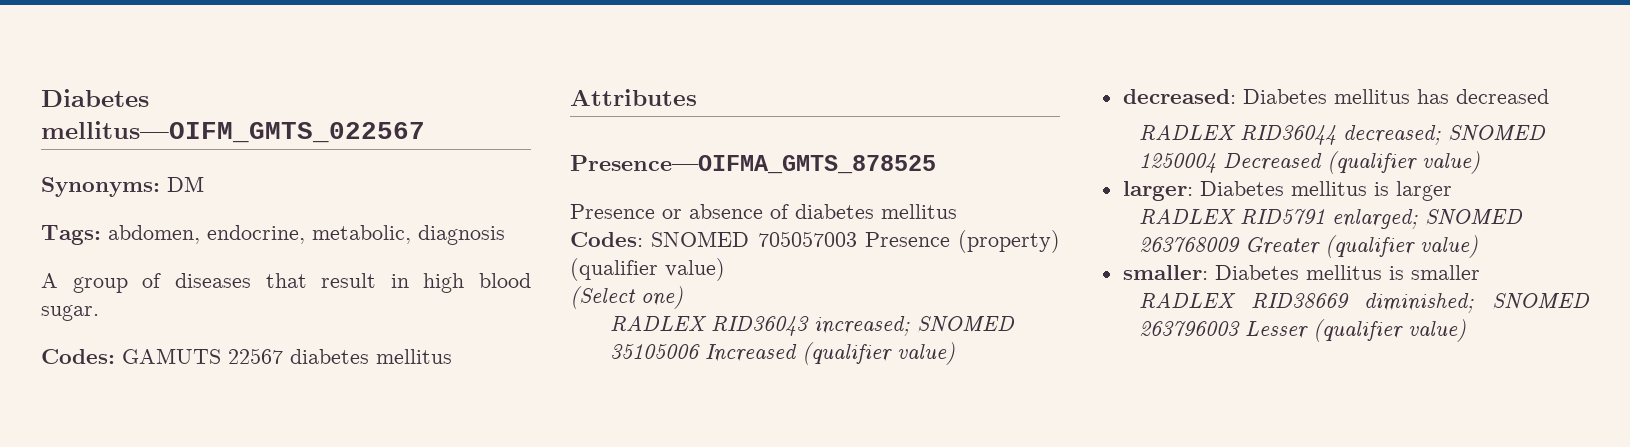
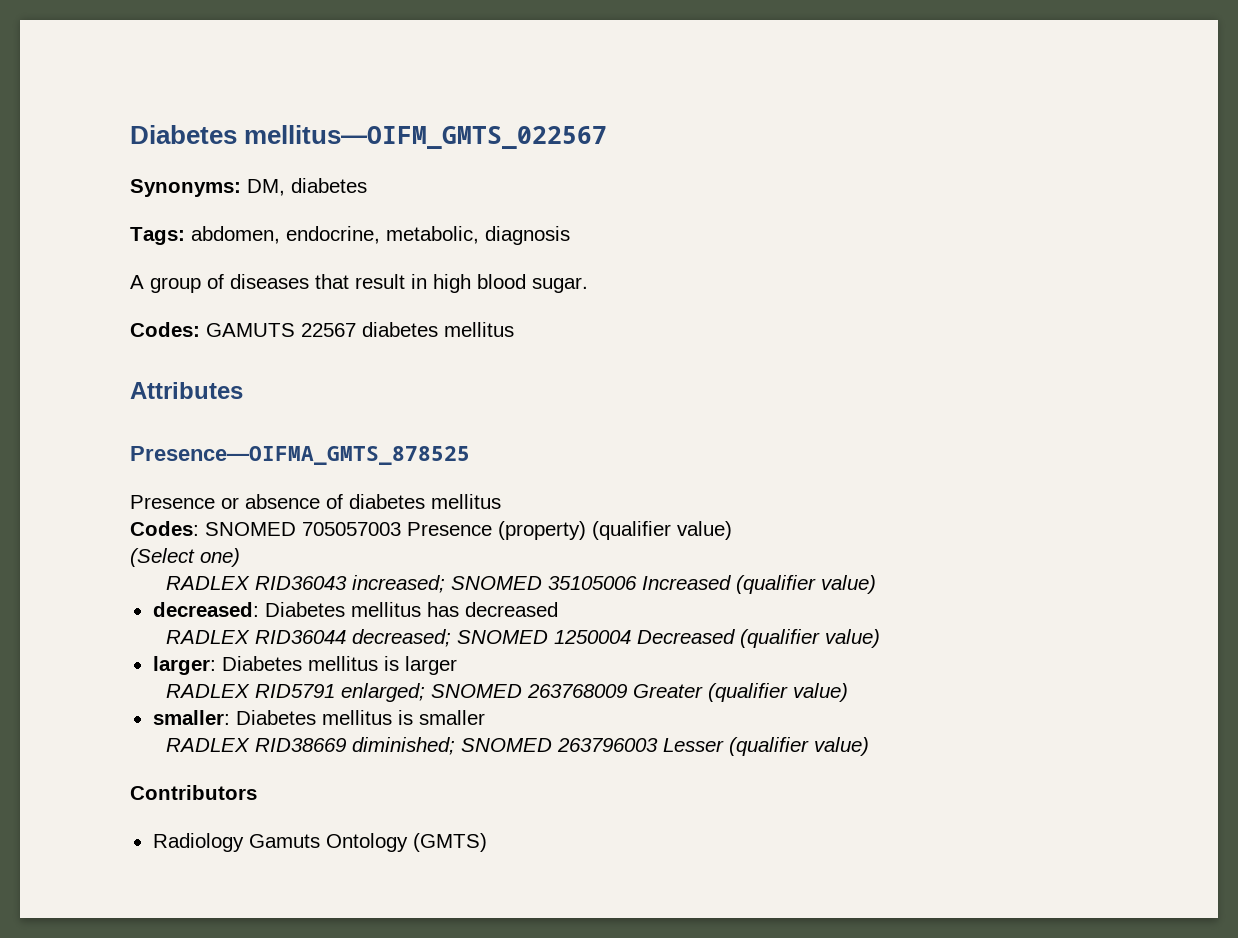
- Synonyms: DM
+ Synonyms: DM, diabetes
+ Contributors
+ Radiology Gamuts Ontology (GMTS)

